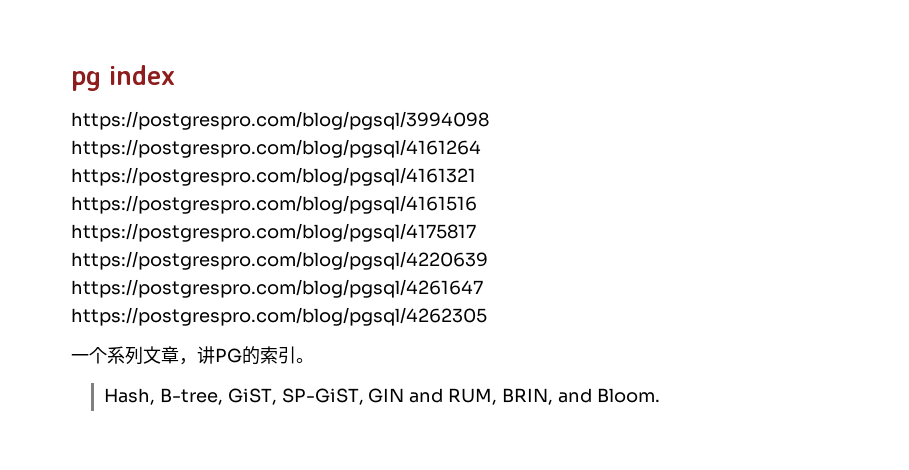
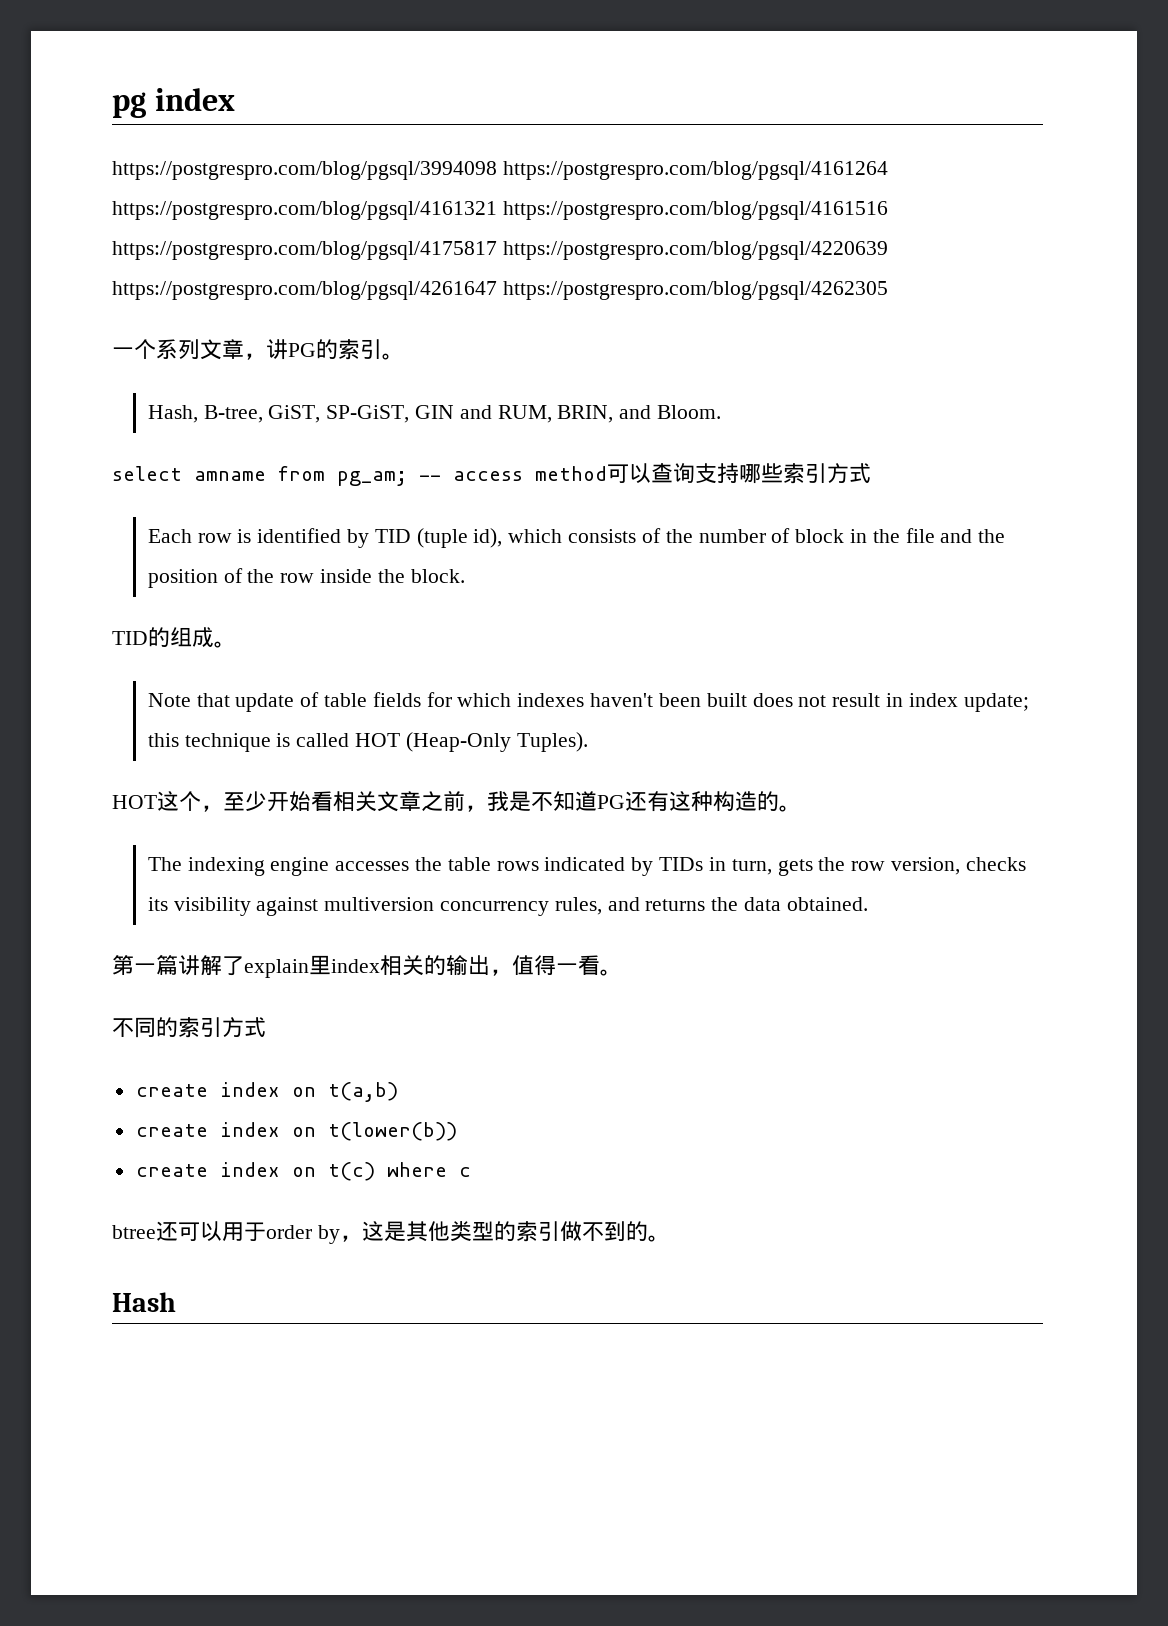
+ select amname from pg_am; -- access method可以查询支持哪些索引方式
+ Each row is identified by TID (tuple id), which consists of the number of block in the file and the position of the row inside the block.
+ TID的组成。
+ Note that update of table fields for which indexes haven't been built does not result in index update; this technique is called HOT (Heap-Only Tuples).
+ HOT这个，至少开始看相关文章之前，我是不知道PG还有这种构造的。
+ The indexing engine accesses the table rows indicated by TIDs in turn, gets the row version, checks its visibility against multiversion concurrency rules, and returns the data obtained.
+ 第一篇讲解了explain里index相关的输出，值得一看。
+ 不同的索引方式
+ create index on t(a,b)
+ create index on t(lower(b))
+ create index on t(c) where c
+ btree还可以用于order by，这是其他类型的索引做不到的。
+ Hash

